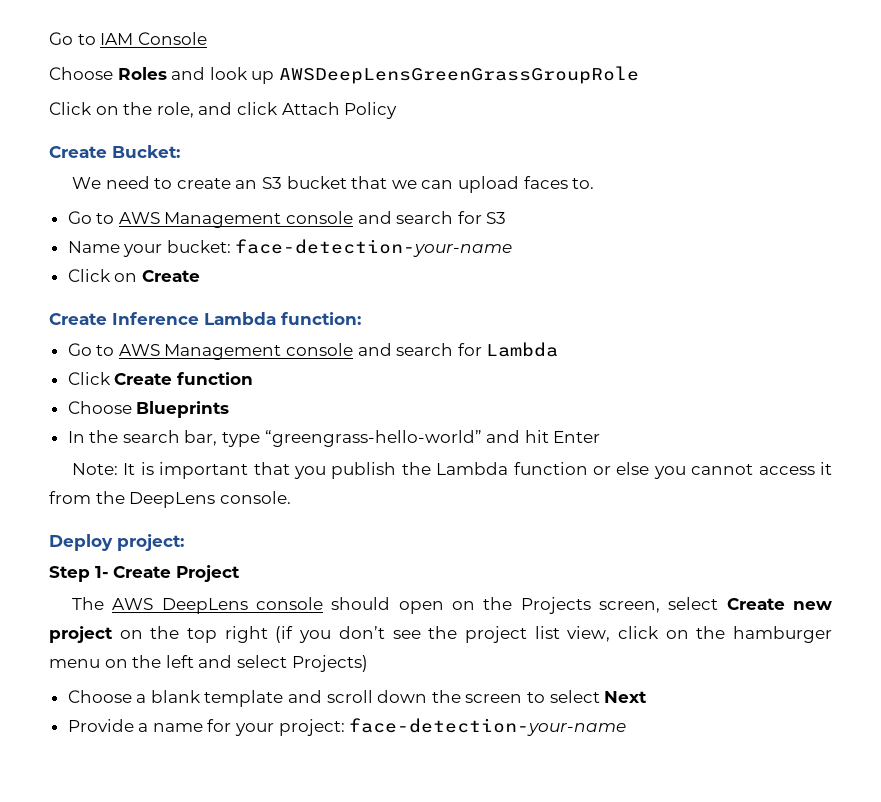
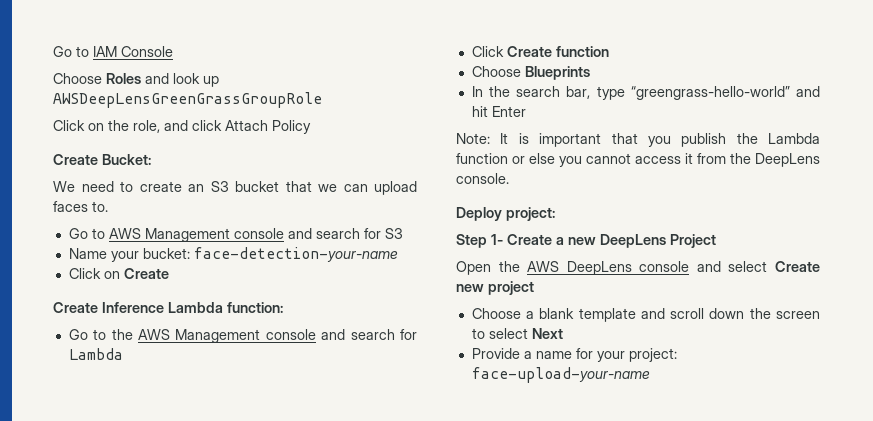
- Go to AWS Management console and search for Lambda
+ Go to the AWS Management console and search for Lambda
- Step 1- Create Project
+ Step 1- Create a new DeepLens Project
- The AWS DeepLens console should open on the Projects screen, select Create new project on the top right (if you don’t see the project list view, click on the hamburger menu on the left and select Projects)
+ Open the AWS DeepLens console and select Create new project
- Provide a name for your project: face-detection-your-name
+ Provide a name for your project: face-upload-your-name

